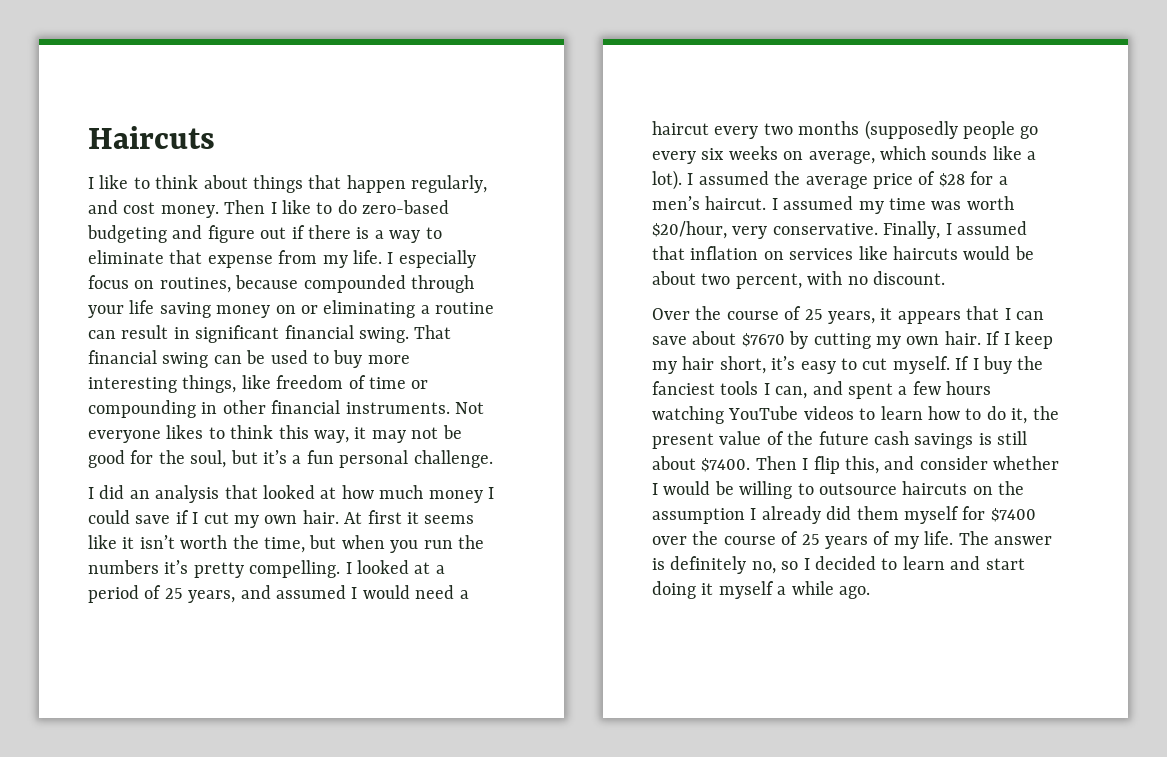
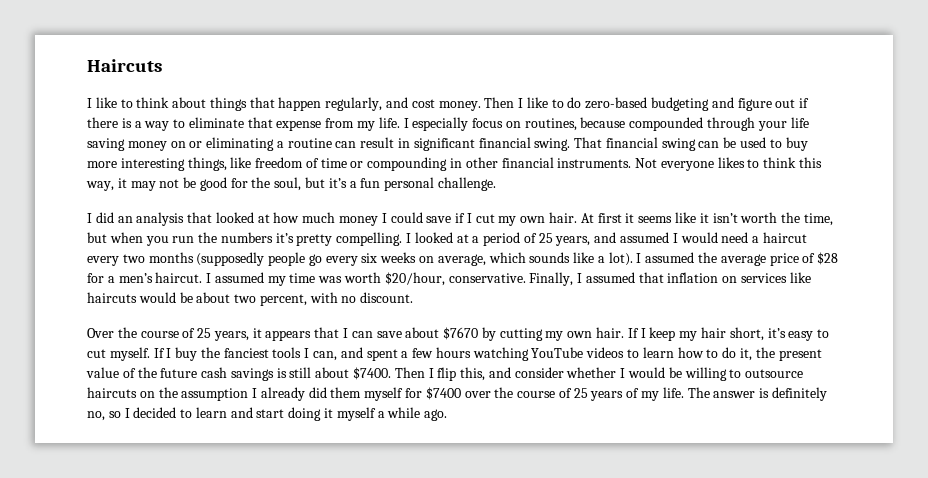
- I assumed my time was worth $20/hour, very conservative.
+ I assumed my time was worth $20/hour, conservative.

